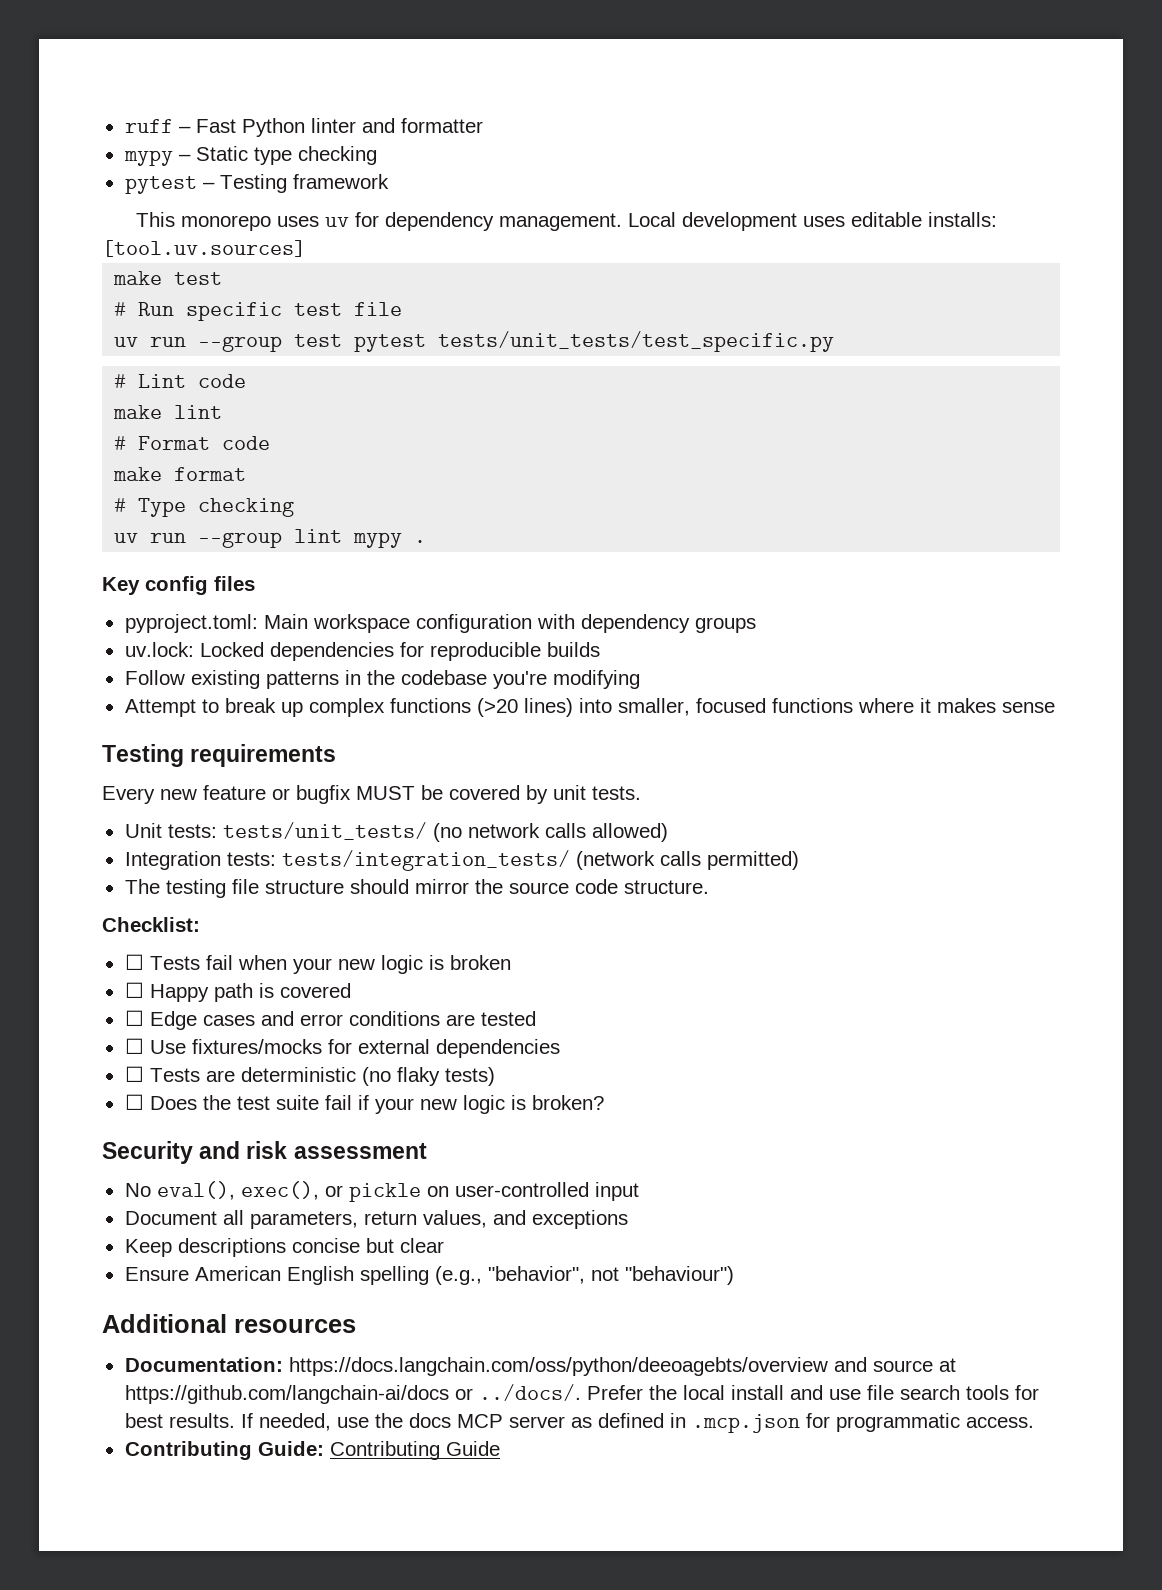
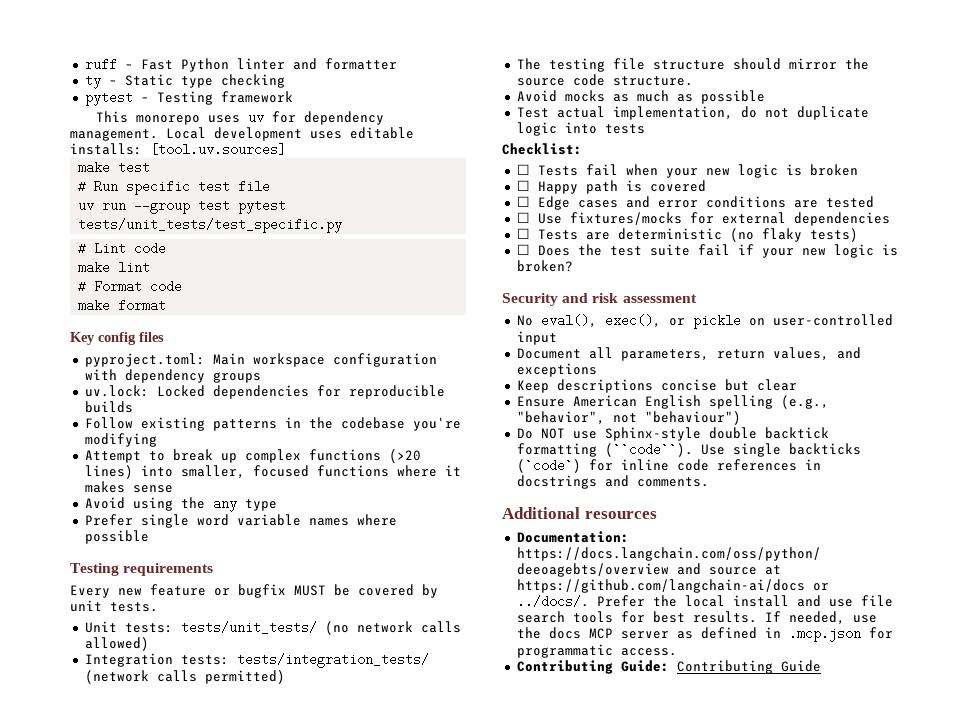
- mypy – Static type checking
+ ty – Static type checking
- # Type checking
- uv run --group lint mypy .
+ Avoid using the any type
+ Prefer single word variable names where possible
+ Avoid mocks as much as possible
+ Test actual implementation, do not duplicate logic into tests
+ Do NOT use Sphinx-style double backtick formatting (``code``). Use single backticks (`code`) for inline code references in docstrings and comments.

